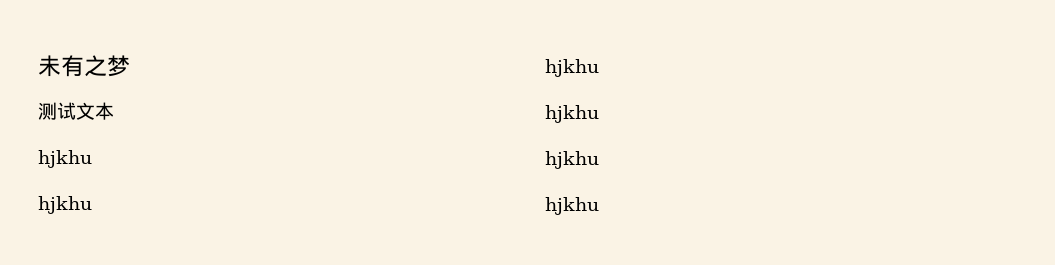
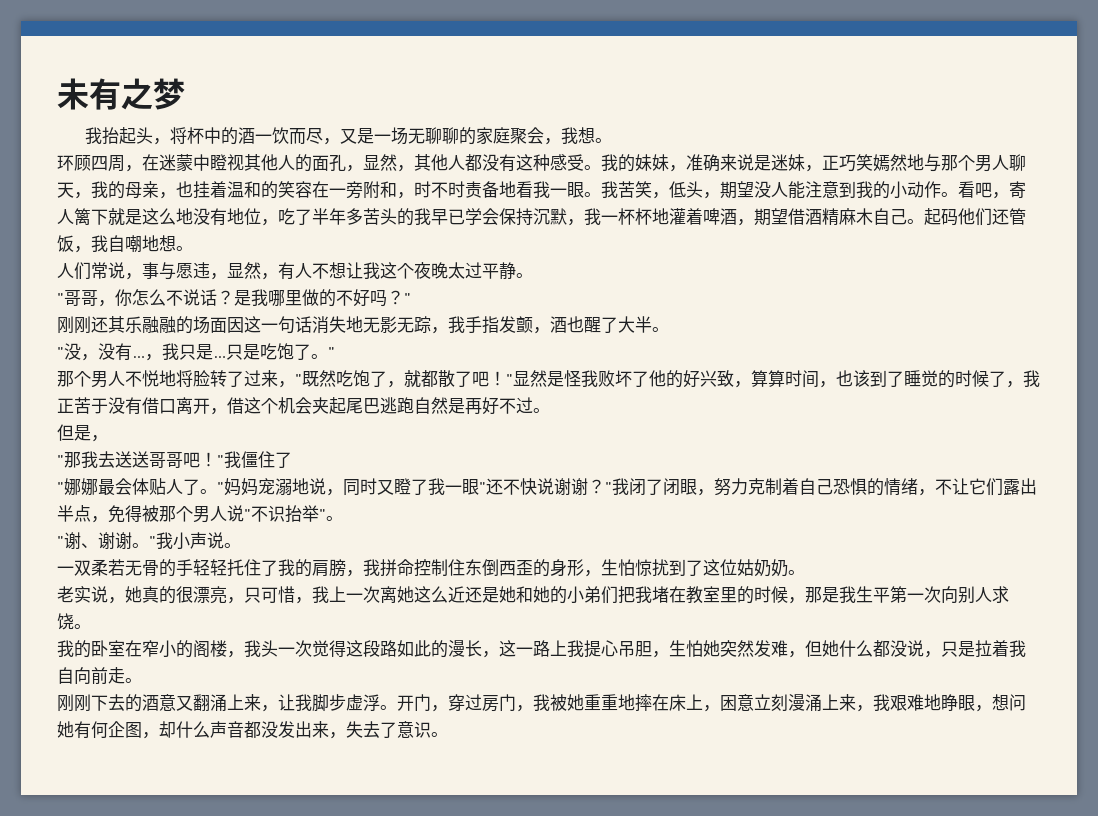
- 测试文本
- hjkhu
- hjkhu
- hjkhu
- hjkhu
- hjkhu
- hjkhu
+ 我抬起头，将杯中的酒一饮而尽，又是一场无聊聊的家庭聚会，我想。
+ 环顾四周，在迷蒙中瞪视其他人的面孔，显然，其他人都没有这种感受。我的妹妹，准确来说是迷妹，正巧笑嫣然地与那个男人聊天，我的母亲，也挂着温和的笑容在一旁附和，时不时责备地看我一眼。我苦笑，低头，期望没人能注意到我的小动作。看吧，寄人篱下就是这么地没有地位，吃了半年多苦头的我早已学会保持沉默，我一杯杯地灌着啤酒，期望借酒精麻木自己。起码他们还管饭，我自嘲地想。
+ 人们常说，事与愿违，显然，有人不想让我这个夜晚太过平静。
+ "哥哥，你怎么不说话？是我哪里做的不好吗？"
+ 刚刚还其乐融融的场面因这一句话消失地无影无踪，我手指发颤，酒也醒了大半。
+ "没，没有…，我只是…只是吃饱了。"
+ 那个男人不悦地将脸转了过来，"既然吃饱了，就都散了吧！"显然是怪我败坏了他的好兴致，算算时间，也该到了睡觉的时候了，我正苦于没有借口离开，借这个机会夹起尾巴逃跑自然是再好不过。
+ 但是，
+ "那我去送送哥哥吧！"我僵住了
+ "娜娜最会体贴人了。"妈妈宠溺地说，同时又瞪了我一眼"还不快说谢谢？"我闭了闭眼，努力克制着自己恐惧的情绪，不让它们露出半点，免得被那个男人说"不识抬举"。
+ "谢、谢谢。"我小声说。
+ 一双柔若无骨的手轻轻托住了我的肩膀，我拼命控制住东倒西歪的身形，生怕惊扰到了这位姑奶奶。
+ 老实说，她真的很漂亮，只可惜，我上一次离她这么近还是她和她的小弟们把我堵在教室里的时候，那是我生平第一次向别人求饶。
+ 我的卧室在窄小的阁楼，我头一次觉得这段路如此的漫长，这一路上我提心吊胆，生怕她突然发难，但她什么都没说，只是拉着我自向前走。
+ 刚刚下去的酒意又翻涌上来，让我脚步虚浮。开门，穿过房门，我被她重重地摔在床上，困意立刻漫涌上来，我艰难地睁眼，想问她有何企图，却什么声音都没发出来，失去了意识。

